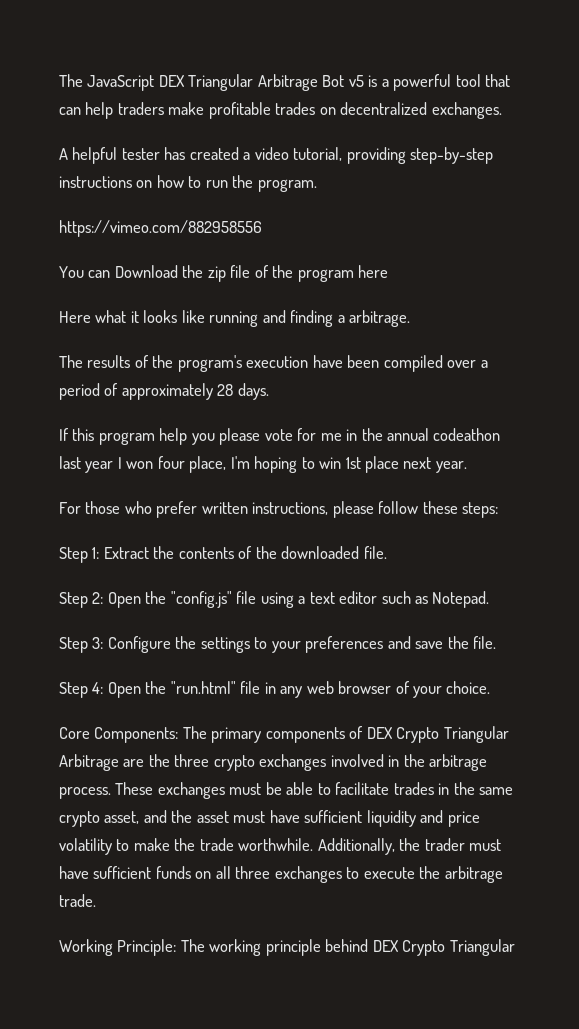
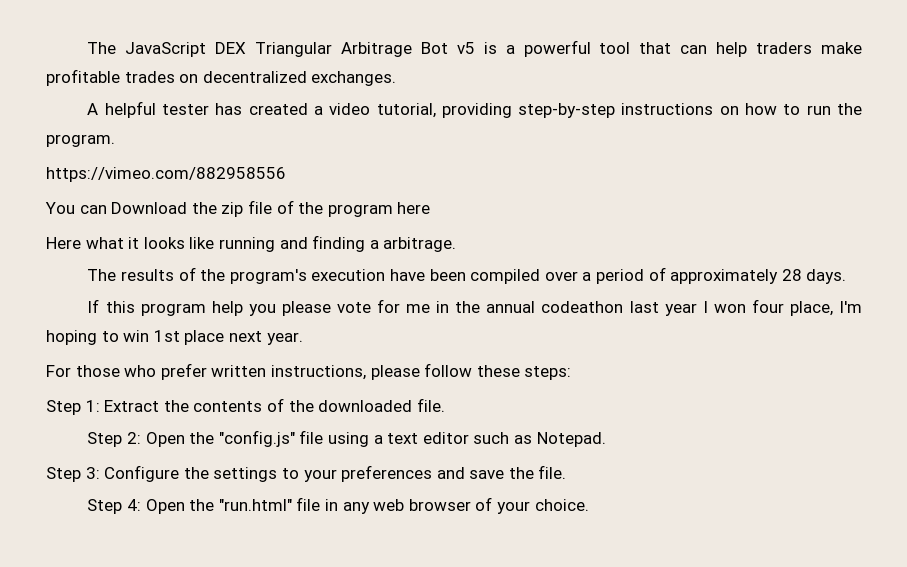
- Core Components: The primary components of DEX Crypto Triangular Arbitrage are the three crypto exchanges involved in the arbitrage process. These exchanges must be able to facilitate trades in the same crypto asset, and the asset must have sufficient liquidity and price volatility to make the trade worthwhile. Additionally, the trader must have sufficient funds on all three exchanges to execute the arbitrage trade.
- Working Principle: The working principle behind DEX Crypto Triangular

